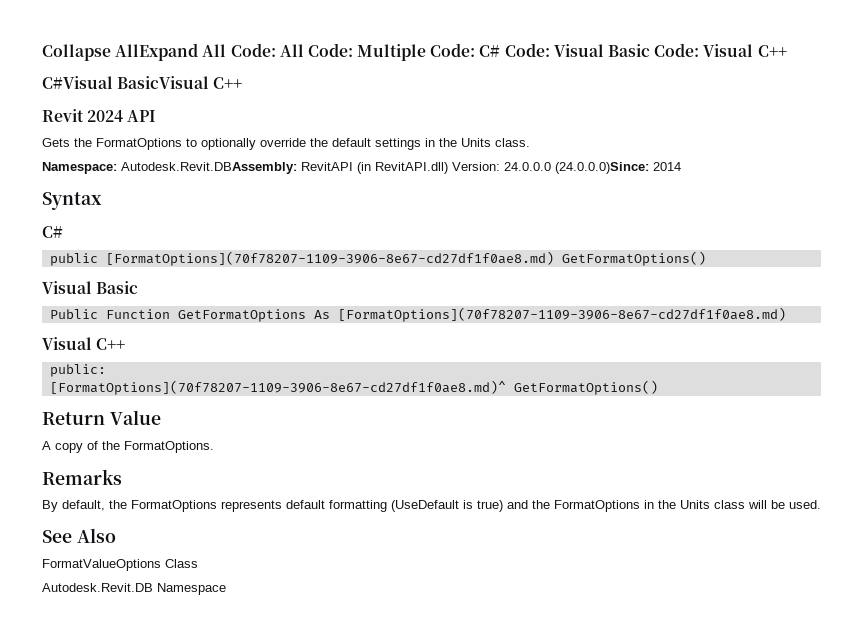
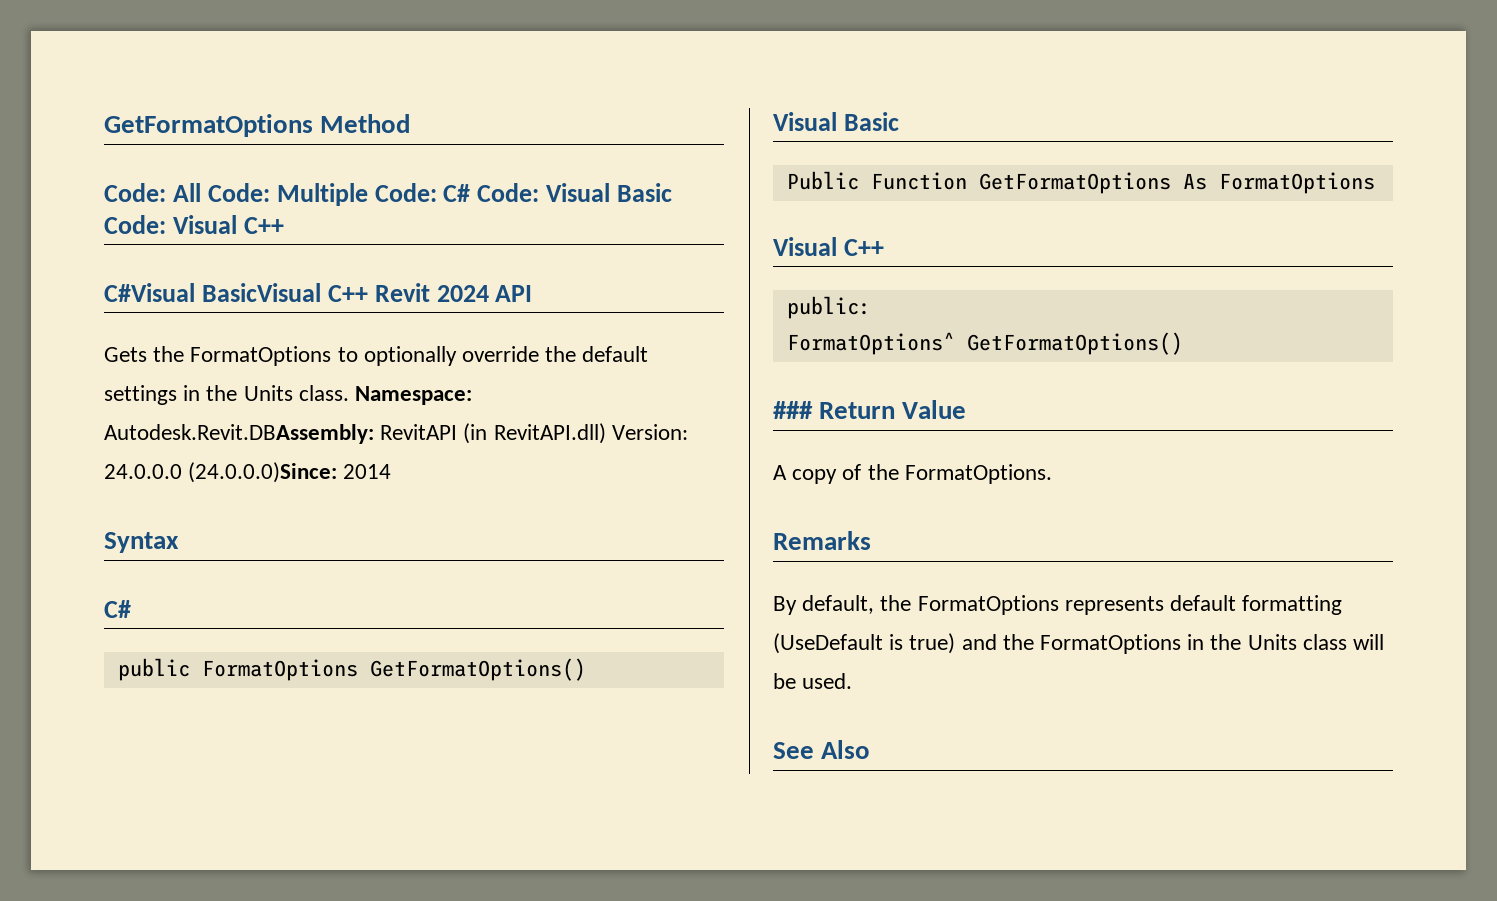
- Collapse AllExpand All Code: All Code: Multiple Code: C# Code: Visual Basic Code: Visual C++
+ GetFormatOptions Method
+ Code: All Code: Multiple Code: C# Code: Visual Basic Code: Visual C++
- C#Visual BasicVisual C++
- Revit 2024 API
+ C#Visual BasicVisual C++ Revit 2024 API
- Gets the FormatOptions to optionally override the default settings in the Units class.
- Namespace: Autodesk.Revit.DBAssembly: RevitAPI (in RevitAPI.dll) Version: 24.0.0.0 (24.0.0.0)Since: 2014
+ Gets the FormatOptions to optionally override the default settings in the Units class. Namespace: Autodesk.Revit.DBAssembly: RevitAPI (in RevitAPI.dll) Version: 24.0.0.0 (24.0.0.0)Since: 2014
- public [FormatOptions](70f78207-1109-3906-8e67-cd27df1f0ae8.md) GetFormatOptions()
+ public FormatOptions GetFormatOptions()
- Public Function GetFormatOptions As [FormatOptions](70f78207-1109-3906-8e67-cd27df1f0ae8.md)
+ Public Function GetFormatOptions As FormatOptions
- [FormatOptions](70f78207-1109-3906-8e67-cd27df1f0ae8.md)^ GetFormatOptions()
- Return Value
+ FormatOptions^ GetFormatOptions()
+ ### Return Value
- FormatValueOptions Class
- Autodesk.Revit.DB Namespace

